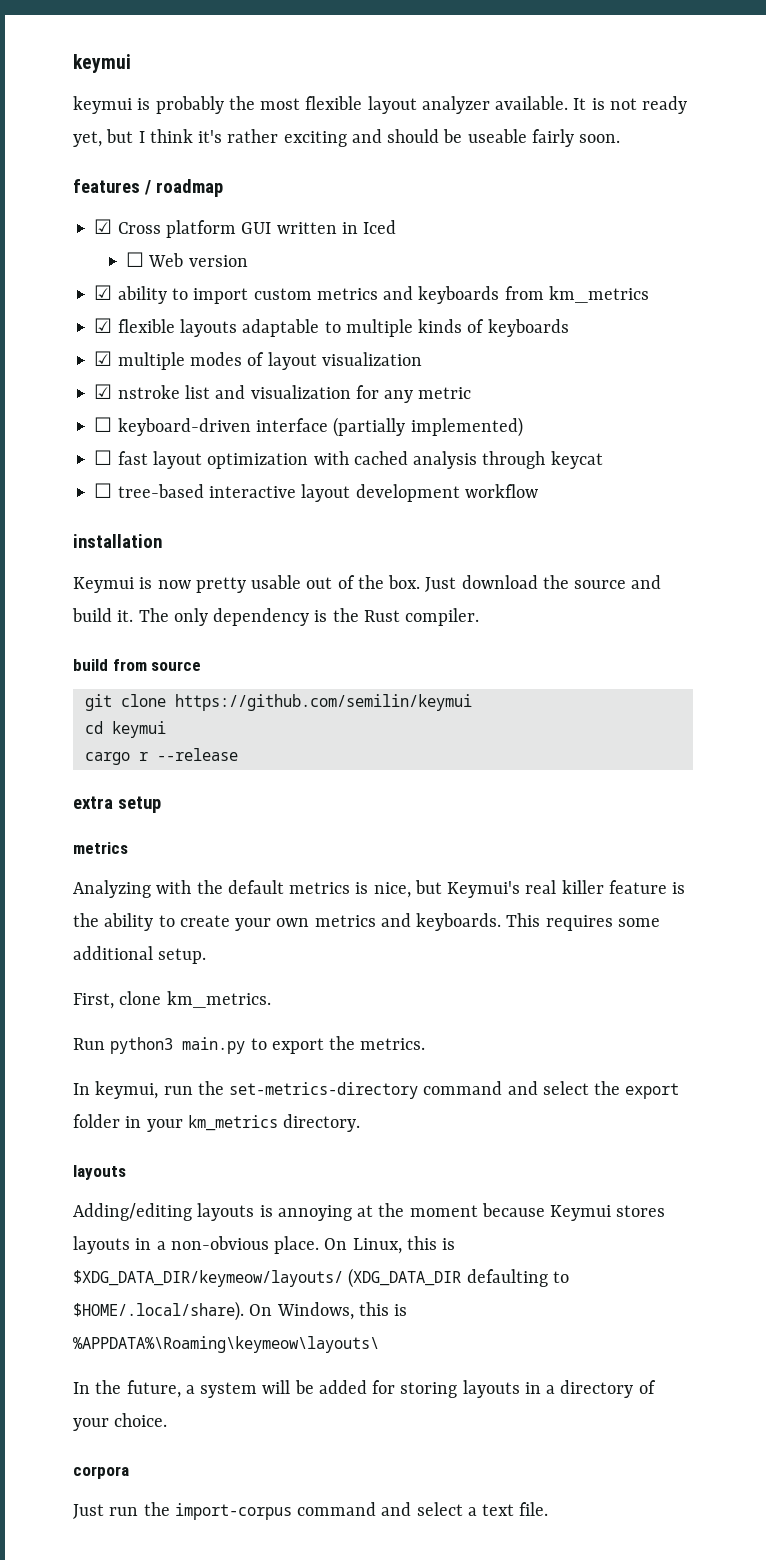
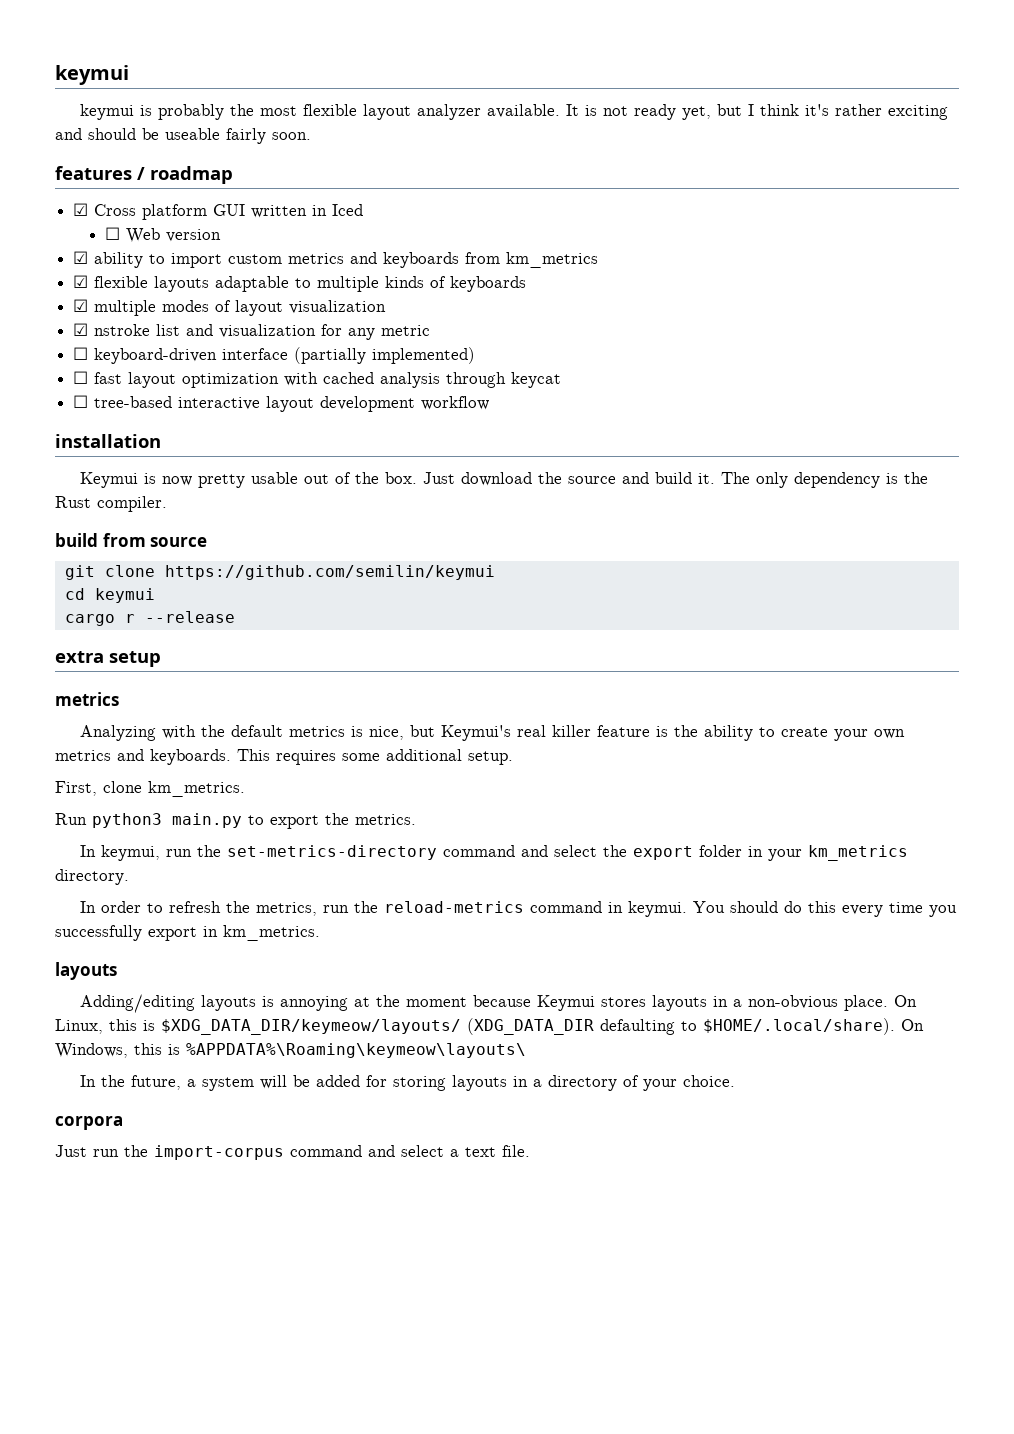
+ In order to refresh the metrics, run the reload-metrics command in keymui. You should do this every time you successfully export in km_metrics.

